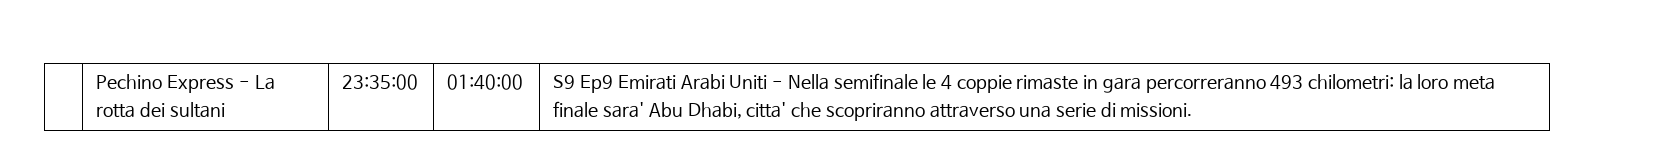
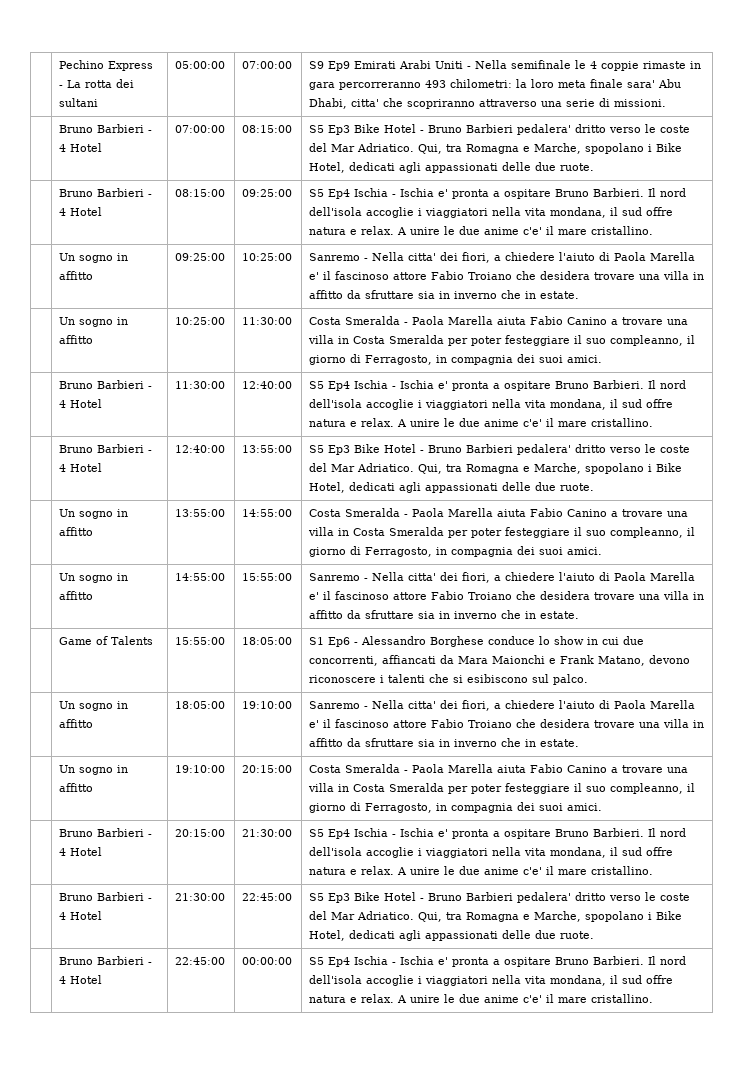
- 23:35:00 | 01:40:00
+ 05:00:00 | 07:00:00
+ | Bruno Barbieri - 4 Hotel | 07:00:00 | 08:15:00 | S5 Ep3 Bike Hotel - Bruno Barbieri pedalera' dritto verso le coste del Mar Adriatico. Qui, tra Romagna e Marche, spopolano i Bike Hotel, dedicati agli appassionati delle due ruote.
+ | Bruno Barbieri - 4 Hotel | 08:15:00 | 09:25:00 | S5 Ep4 Ischia - Ischia e' pronta a ospitare Bruno Barbieri. Il nord dell'isola accoglie i viaggiatori nella vita mondana, il sud offre natura e relax. A unire le due anime c'e' il mare cristallino.
+ | Un sogno in affitto | 09:25:00 | 10:25:00 | Sanremo - Nella citta' dei fiori, a chiedere l'aiuto di Paola Marella e' il fascinoso attore Fabio Troiano che desidera trovare una villa in affitto da sfruttare sia in inverno che in estate.
+ | Un sogno in affitto | 10:25:00 | 11:30:00 | Costa Smeralda - Paola Marella aiuta Fabio Canino a trovare una villa in Costa Smeralda per poter festeggiare il suo compleanno, il giorno di Ferragosto, in compagnia dei suoi amici.
+ | Bruno Barbieri - 4 Hotel | 11:30:00 | 12:40:00 | S5 Ep4 Ischia - Ischia e' pronta a ospitare Bruno Barbieri. Il nord dell'isola accoglie i viaggiatori nella vita mondana, il sud offre natura e relax. A unire le due anime c'e' il mare cristallino.
+ | Bruno Barbieri - 4 Hotel | 12:40:00 | 13:55:00 | S5 Ep3 Bike Hotel - Bruno Barbieri pedalera' dritto verso le coste del Mar Adriatico. Qui, tra Romagna e Marche, spopolano i Bike Hotel, dedicati agli appassionati delle due ruote.
+ | Un sogno in affitto | 13:55:00 | 14:55:00 | Costa Smeralda - Paola Marella aiuta Fabio Canino a trovare una villa in Costa Smeralda per poter festeggiare il suo compleanno, il giorno di Ferragosto, in compagnia dei suoi amici.
+ | Un sogno in affitto | 14:55:00 | 15:55:00 | Sanremo - Nella citta' dei fiori, a chiedere l'aiuto di Paola Marella e' il fascinoso attore Fabio Troiano che desidera trovare una villa in affitto da sfruttare sia in inverno che in estate.
+ | Game of Talents | 15:55:00 | 18:05:00 | S1 Ep6 - Alessandro Borghese conduce lo show in cui due concorrenti, affiancati da Mara Maionchi e Frank Matano, devono riconoscere i talenti che si esibiscono sul palco.
+ | Un sogno in affitto | 18:05:00 | 19:10:00 | Sanremo - Nella citta' dei fiori, a chiedere l'aiuto di Paola Marella e' il fascinoso attore Fabio Troiano che desidera trovare una villa in affitto da sfruttare sia in inverno che in estate.
+ | Un sogno in affitto | 19:10:00 | 20:15:00 | Costa Smeralda - Paola Marella aiuta Fabio Canino a trovare una villa in Costa Smeralda per poter festeggiare il suo compleanno, il giorno di Ferragosto, in compagnia dei suoi amici.
+ | Bruno Barbieri - 4 Hotel | 20:15:00 | 21:30:00 | S5 Ep4 Ischia - Ischia e' pronta a ospitare Bruno Barbieri. Il nord dell'isola accoglie i viaggiatori nella vita mondana, il sud offre natura e relax. A unire le due anime c'e' il mare cristallino.
+ | Bruno Barbieri - 4 Hotel | 21:30:00 | 22:45:00 | S5 Ep3 Bike Hotel - Bruno Barbieri pedalera' dritto verso le coste del Mar Adriatico. Qui, tra Romagna e Marche, spopolano i Bike Hotel, dedicati agli appassionati delle due ruote.
+ | Bruno Barbieri - 4 Hotel | 22:45:00 | 00:00:00 | S5 Ep4 Ischia - Ischia e' pronta a ospitare Bruno Barbieri. Il nord dell'isola accoglie i viaggiatori nella vita mondana, il sud offre natura e relax. A unire le due anime c'e' il mare cristallino.

